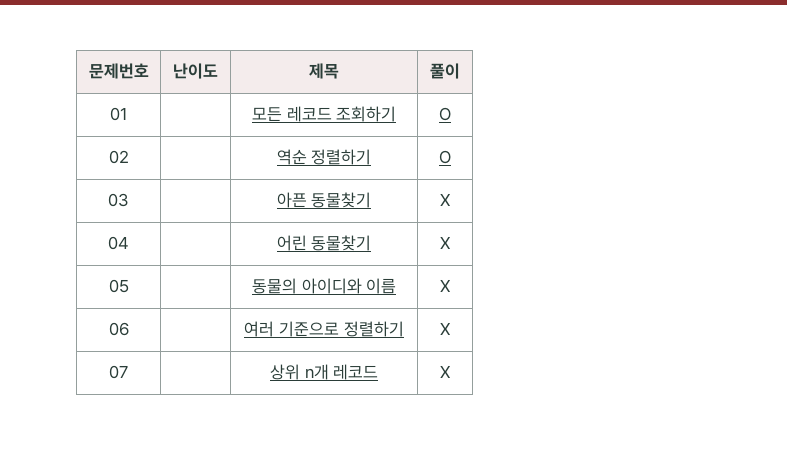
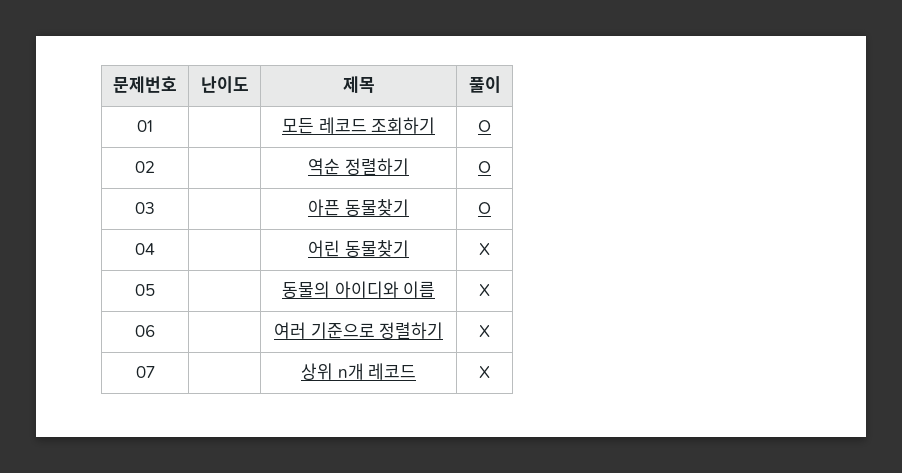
- 03 | | 아픈 동물찾기 | X
+ 03 | | 아픈 동물찾기 | O

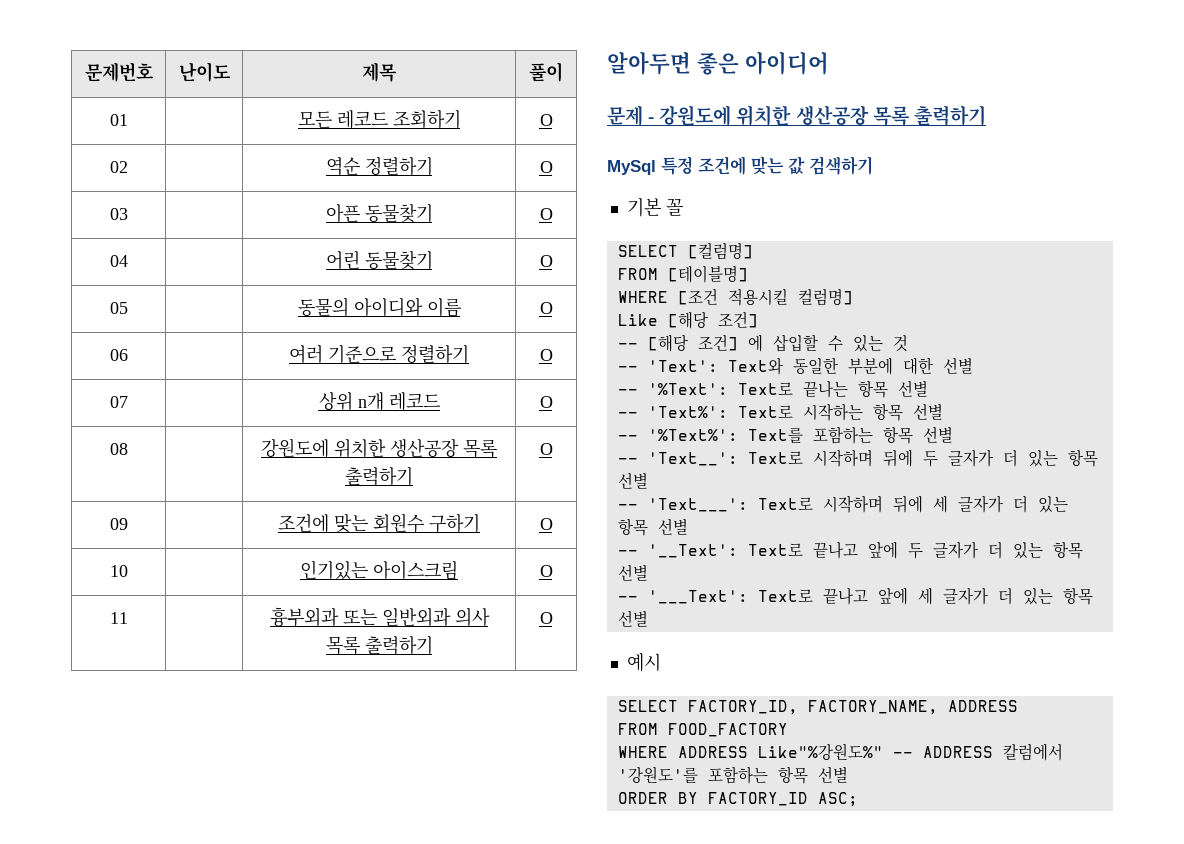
- 04 | | 어린 동물찾기 | X
+ 04 | | 어린 동물찾기 | O
- 05 | | 동물의 아이디와 이름 | X
+ 05 | | 동물의 아이디와 이름 | O
- 06 | | 여러 기준으로 정렬하기 | X
+ 06 | | 여러 기준으로 정렬하기 | O
- 07 | | 상위 n개 레코드 | X
+ 07 | | 상위 n개 레코드 | O
+ 08 | | 강원도에 위치한 생산공장 목록 출력하기 | O
+ 09 | | 조건에 맞는 회원수 구하기 | O
+ 10 | | 인기있는 아이스크림 | O
+ 11 | | 흉부외과 또는 일반외과 의사 목록 출력하기 | O
+ 알아두면 좋은 아이디어
+ 문제 - 강원도에 위치한 생산공장 목록 출력하기
+ MySql 특정 조건에 맞는 값 검색하기
+ 기본 꼴
+ SELECT [컬럼명]
+ FROM [테이블명]
+ WHERE [조건 적용시킬 컬럼명]
+ Like [해당 조건]
+ -- [해당 조건] 에 삽입할 수 있는 것
+ -- 'Text': Text와 동일한 부분에 대한 선별
+ -- '%Text': Text로 끝나는 항목 선별
+ -- 'Text%': Text로 시작하는 항목 선별
+ -- '%Text%': Text를 포함하는 항목 선별
+ -- 'Text__': Text로 시작하며 뒤에 두 글자가 더 있는 항목 선별
+ -- 'Text___': Text로 시작하며 뒤에 세 글자가 더 있는 항목 선별
+ -- '__Text': Text로 끝나고 앞에 두 글자가 더 있는 항목 선별
+ -- '___Text': Text로 끝나고 앞에 세 글자가 더 있는 항목 선별
+ 예시
+ SELECT FACTORY_ID, FACTORY_NAME, ADDRESS
+ FROM FOOD_FACTORY
+ WHERE ADDRESS Like"%강원도%" -- ADDRESS 칼럼에서 '강원도'를 포함하는 항목 선별
+ ORDER BY FACTORY_ID ASC;

